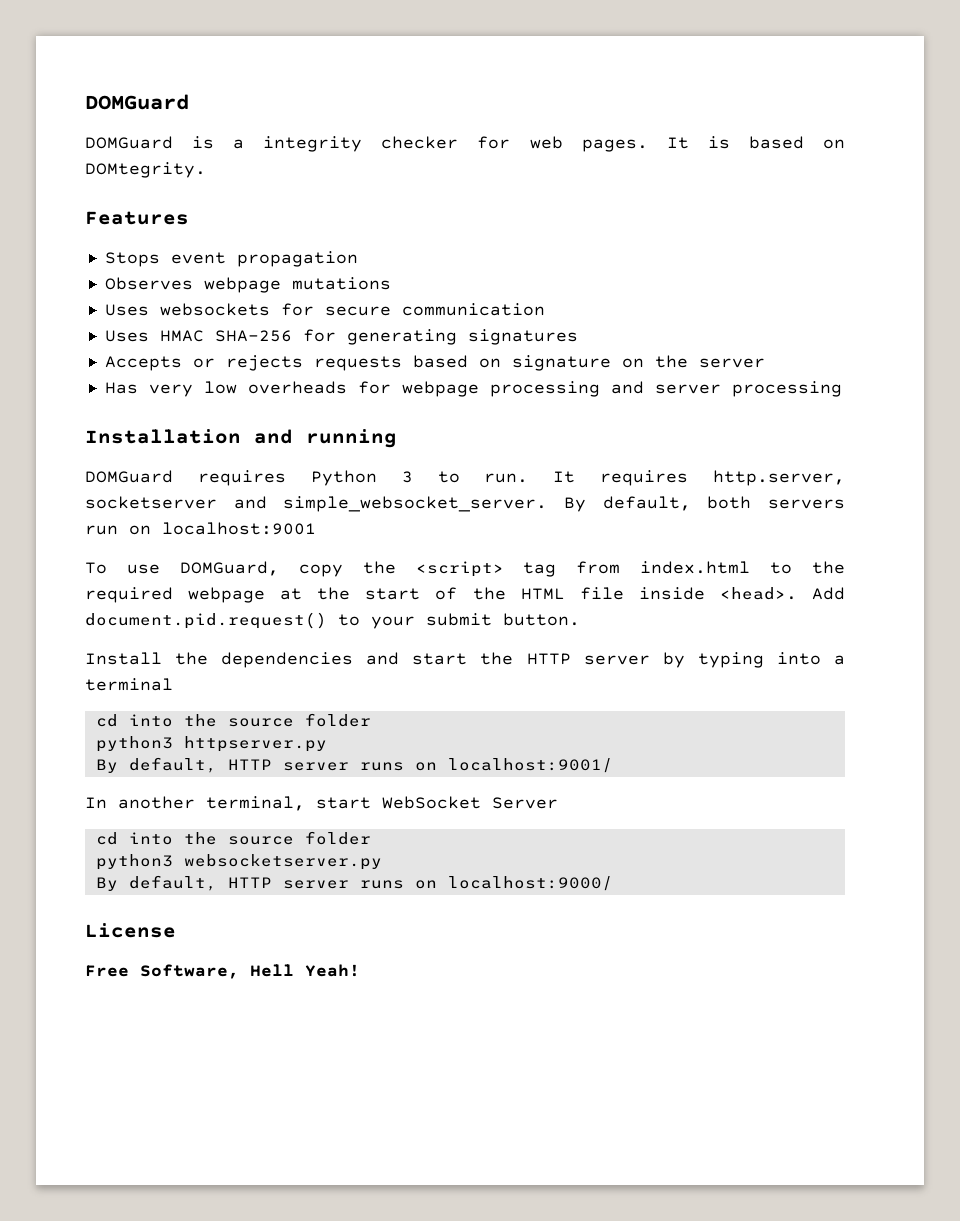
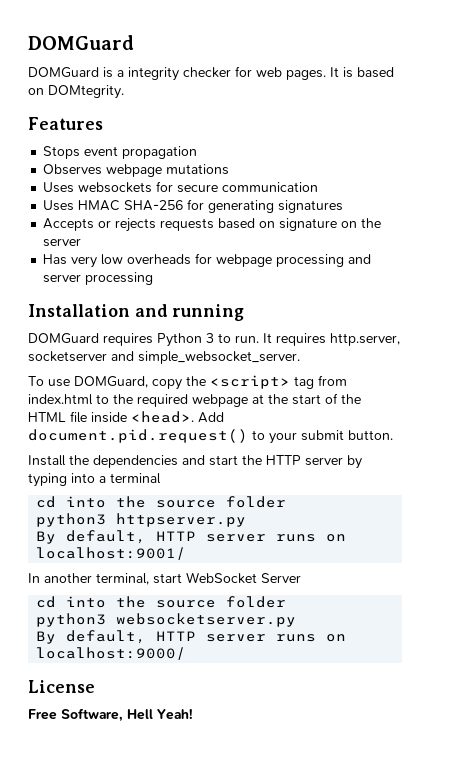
- By default, both servers run on localhost:9001

